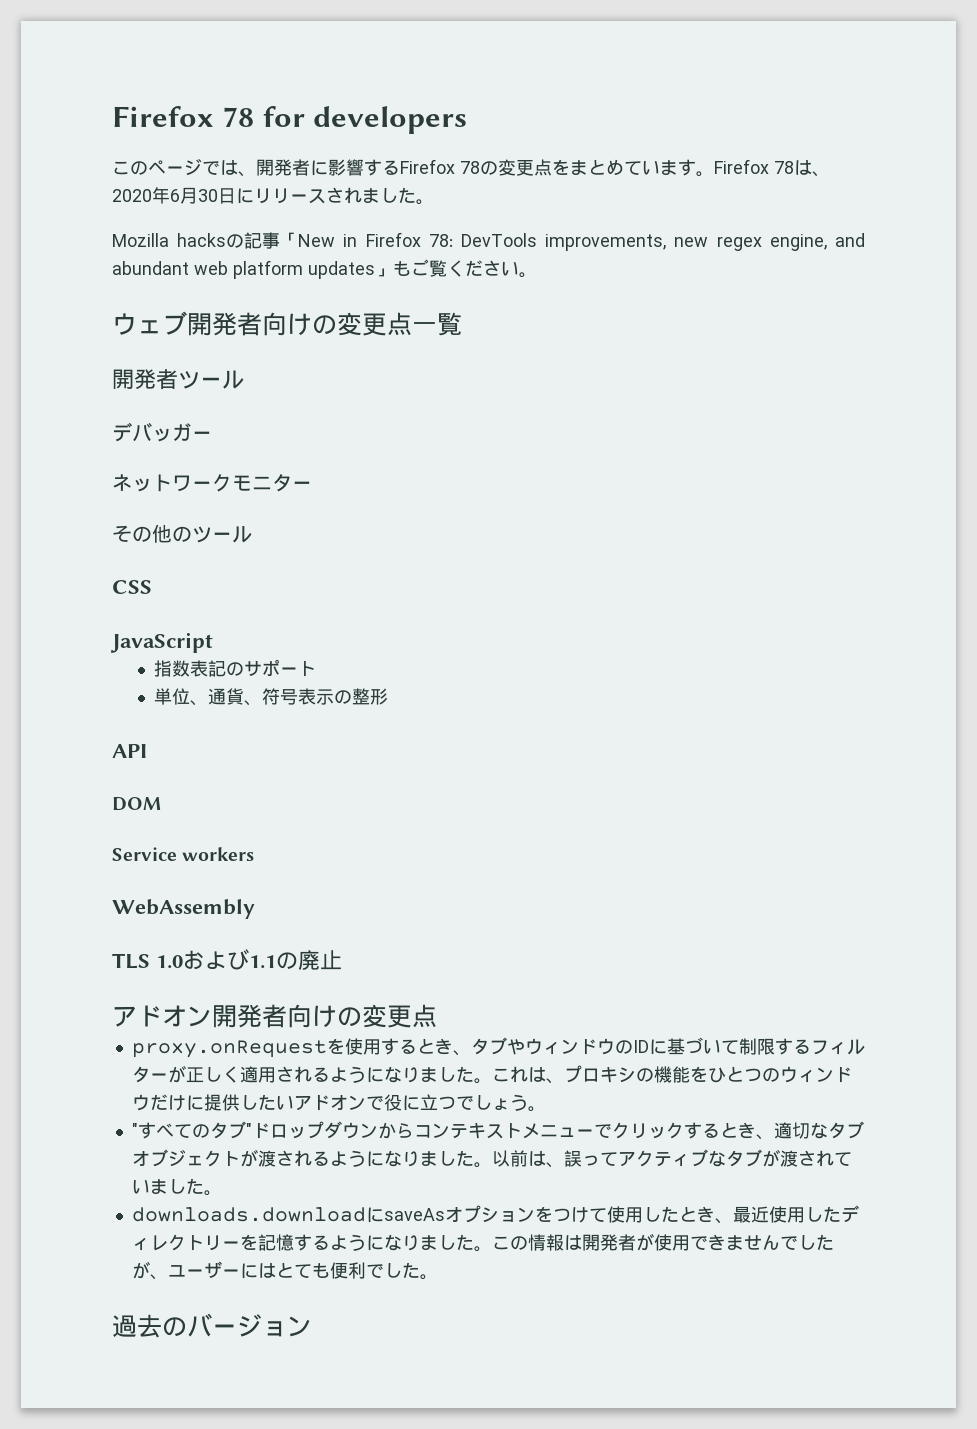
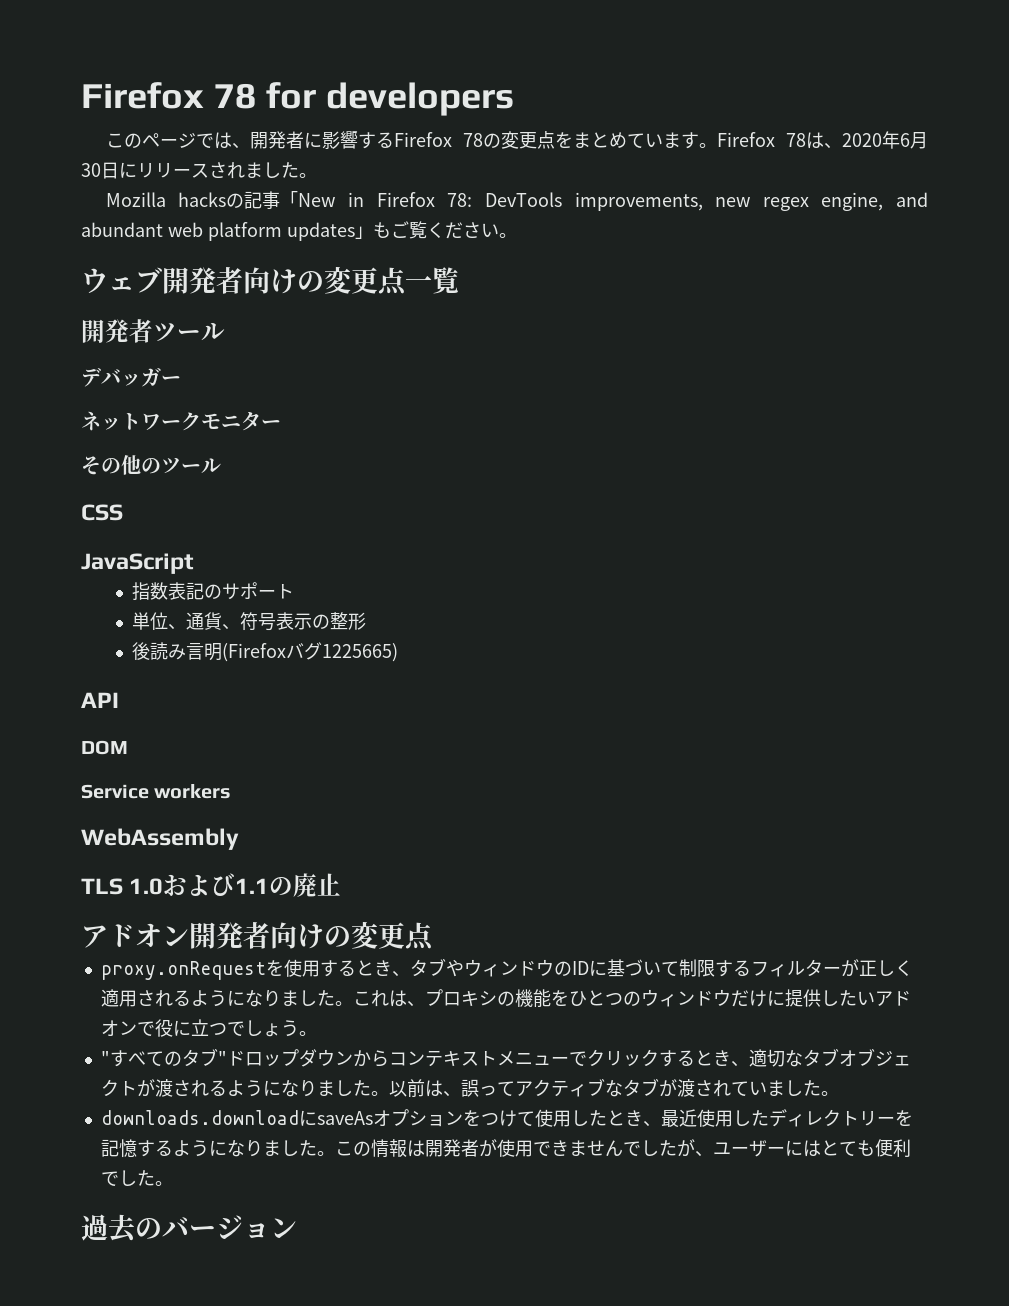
+ 後読み言明(Firefoxバグ1225665)

